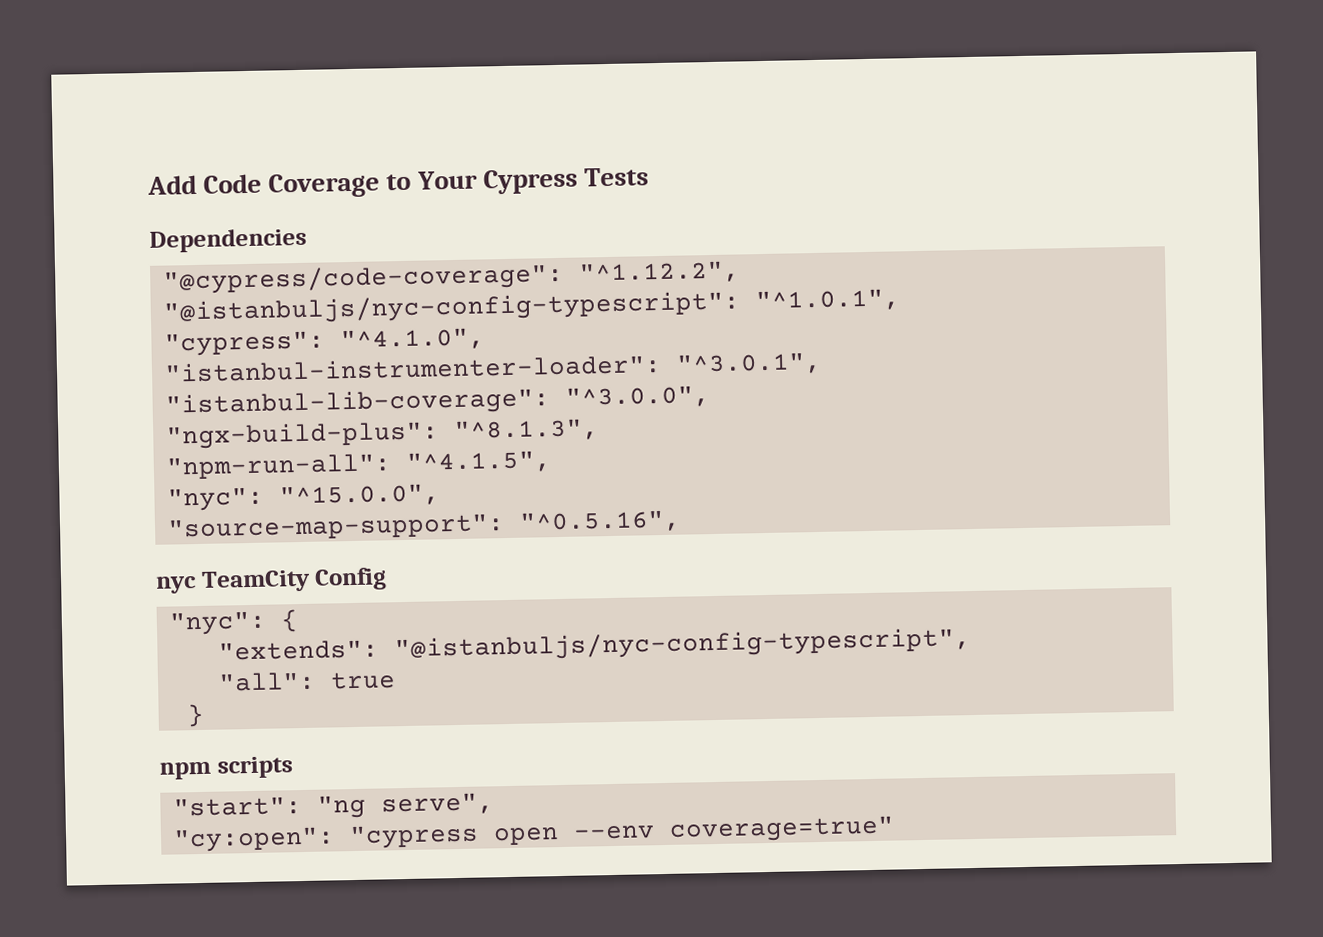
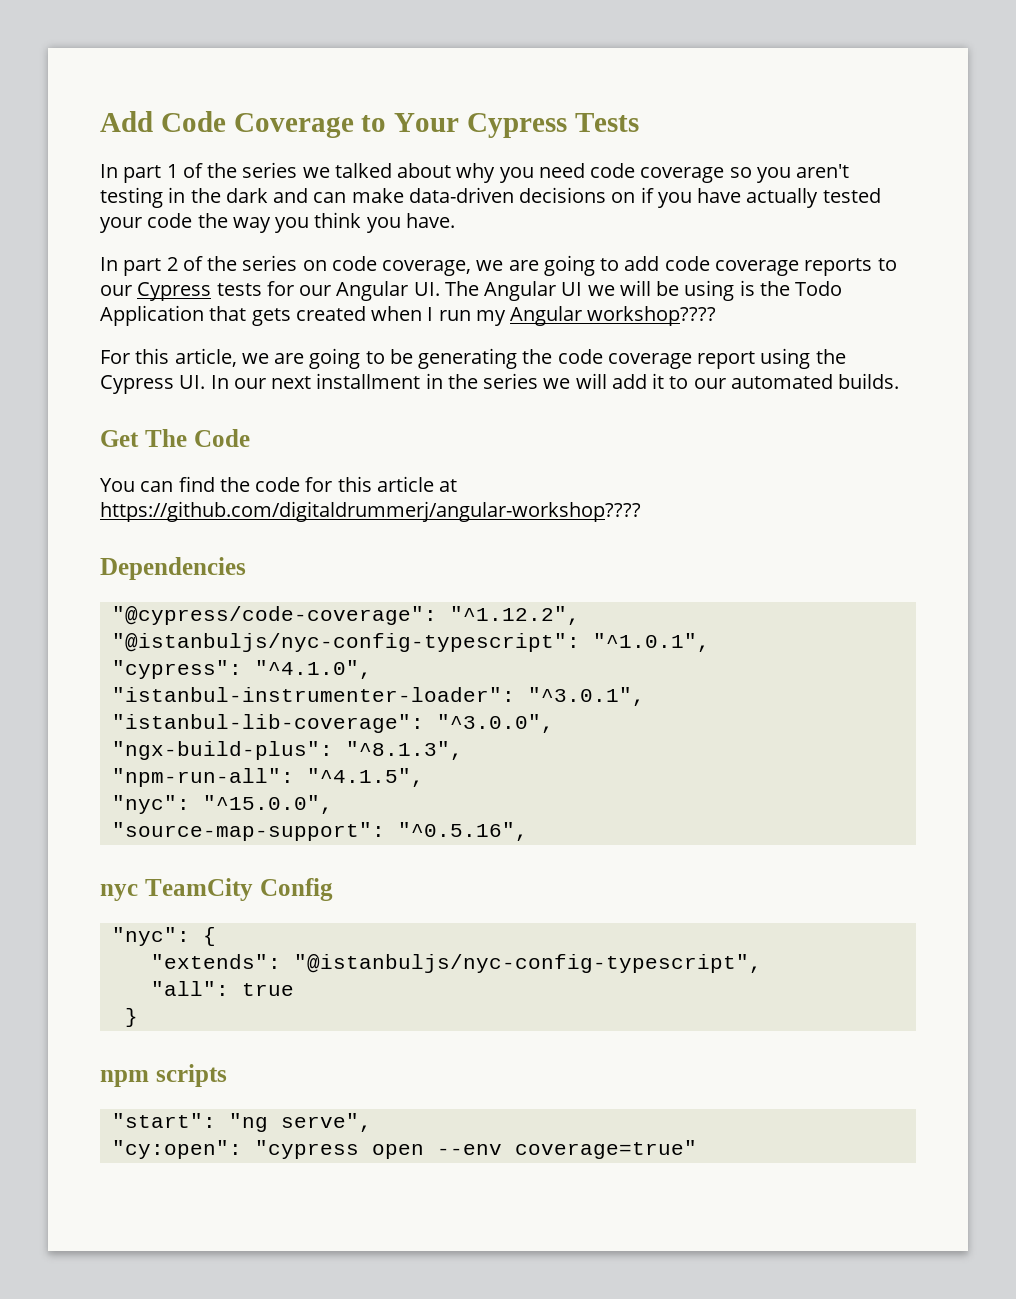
+ In part 1 of the series we talked about why you need code coverage so you aren't testing in the dark and can make data-driven decisions on if you have actually tested your code the way you think you have.
+ In part 2 of the series on code coverage, we are going to add code coverage reports to our Cypress tests for our Angular UI. The Angular UI we will be using is the Todo Application that gets created when I run my Angular workshop????
+ For this article, we are going to be generating the code coverage report using the Cypress UI. In our next installment in the series we will add it to our automated builds.
+ Get The Code
+ You can find the code for this article at https://github.com/digitaldrummerj/angular-workshop????

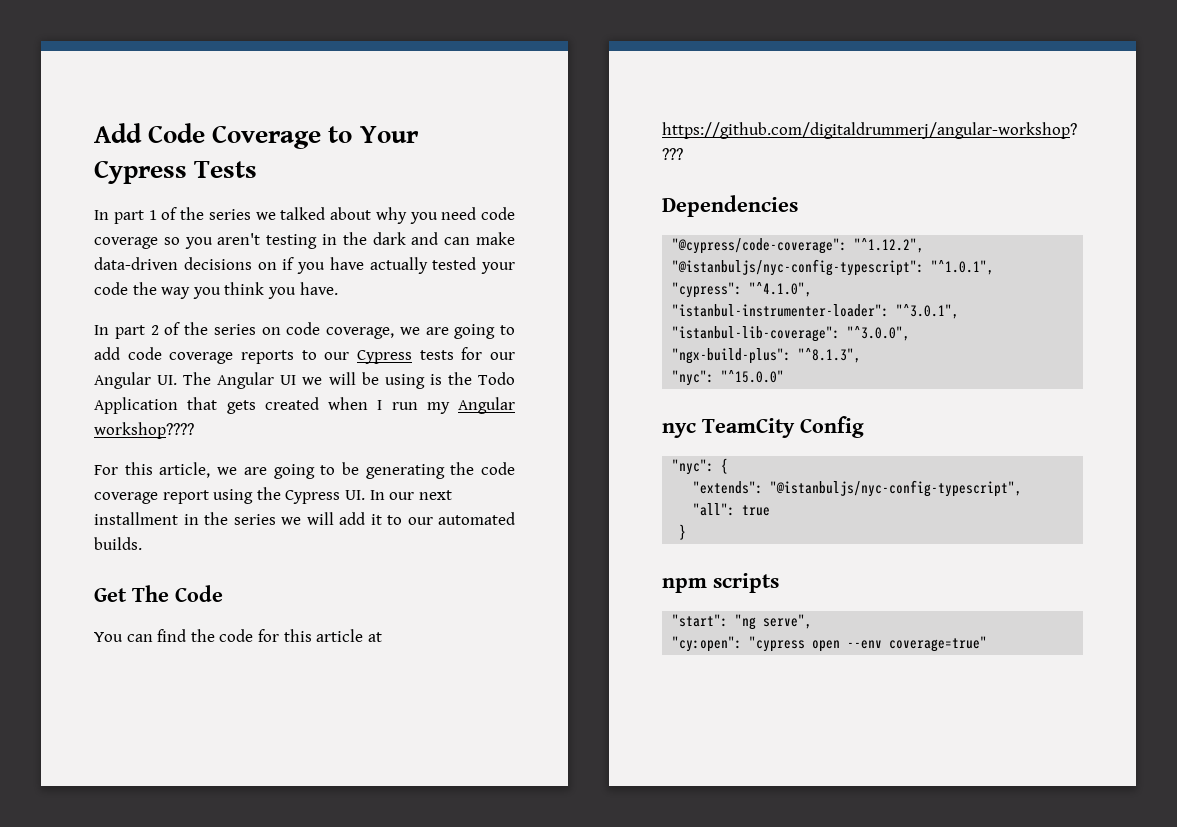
- "npm-run-all": "^4.1.5",
- "nyc": "^15.0.0",
- "source-map-support": "^0.5.16",
+ "nyc": "^15.0.0"

